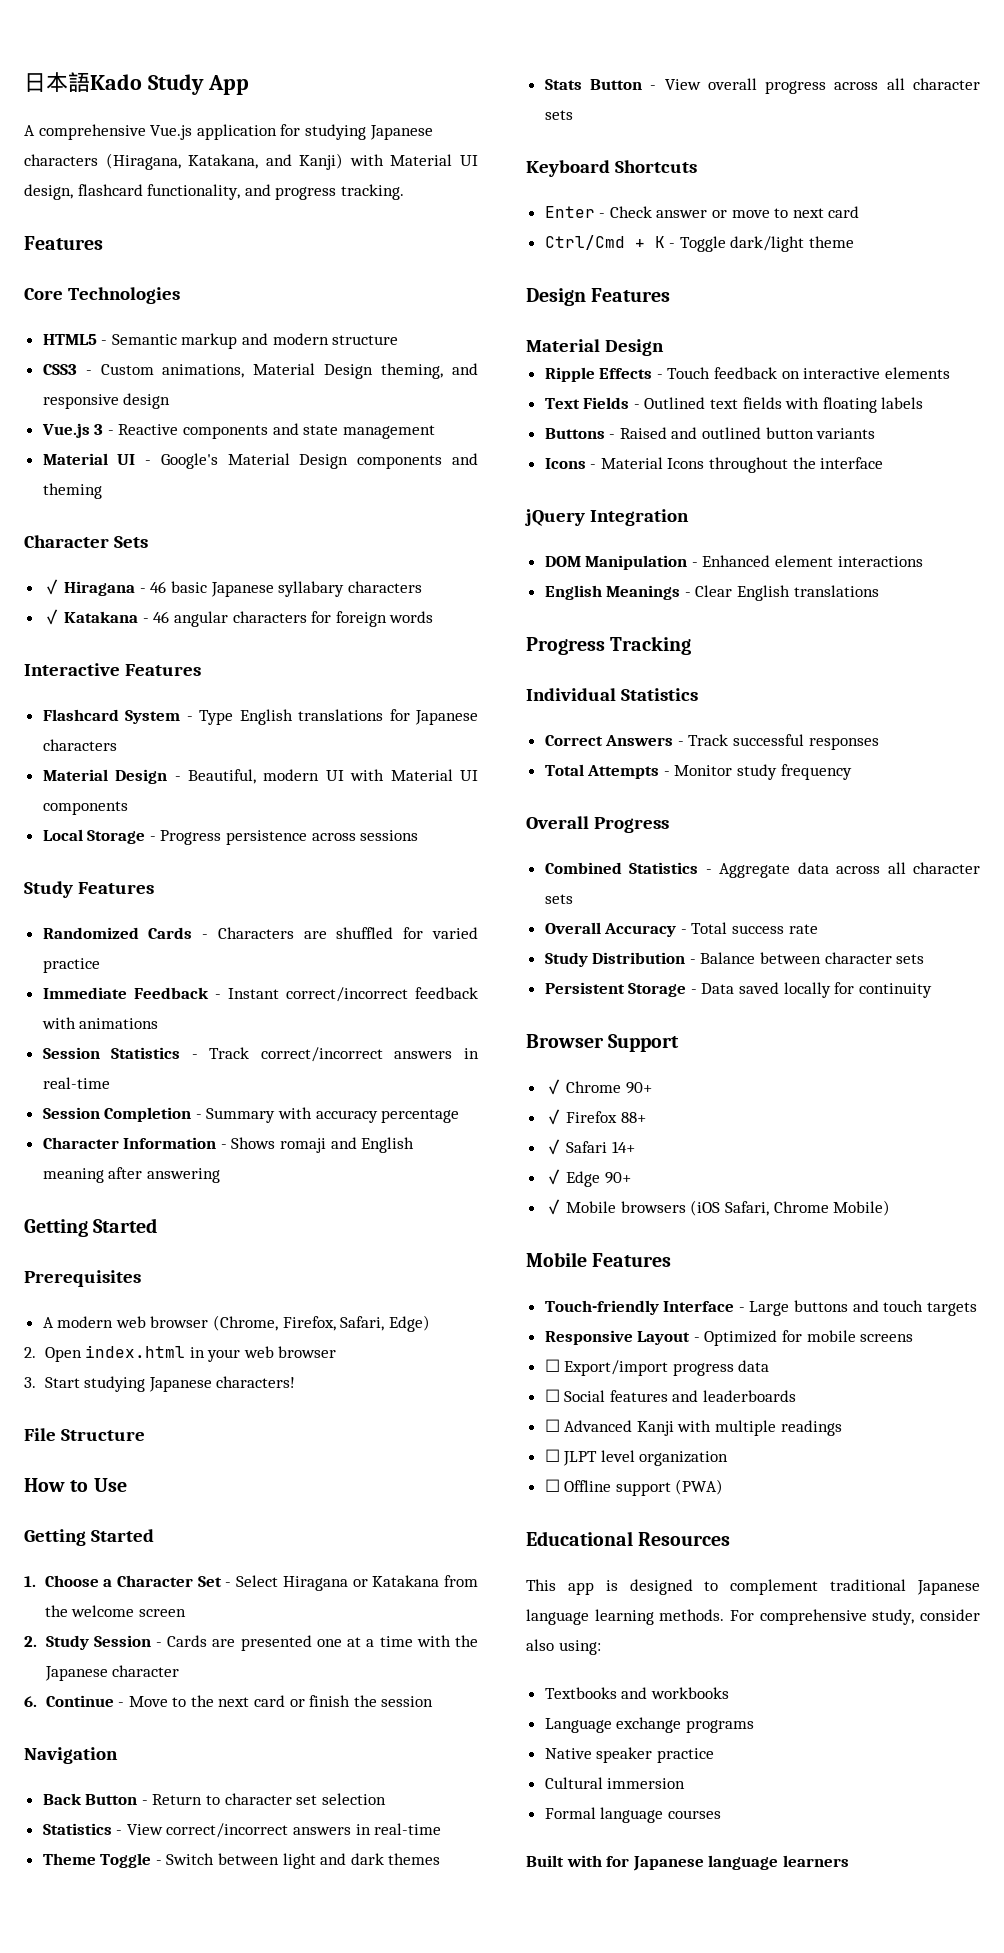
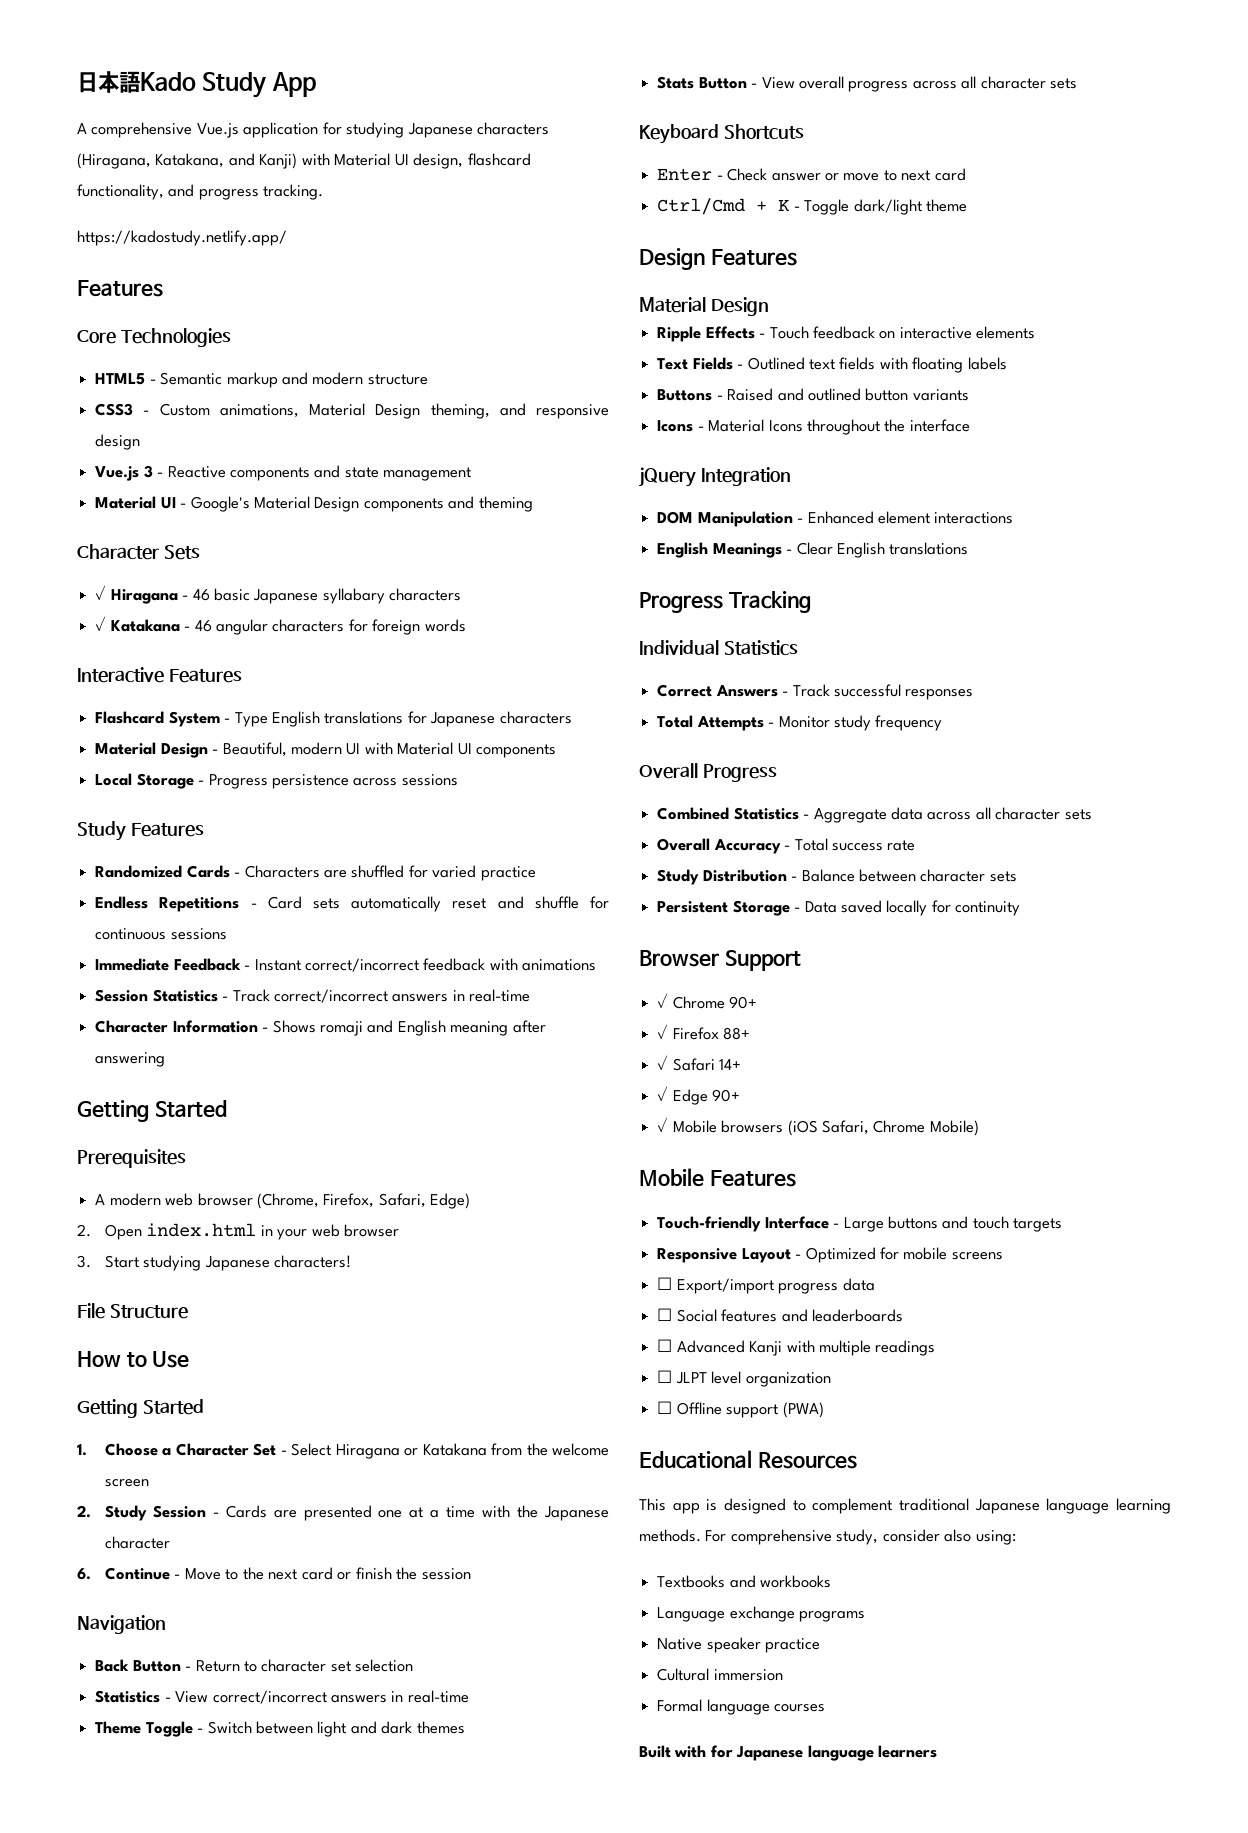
+ https://kadostudy.netlify.app/
+ Endless Repetitions - Card sets automatically reset and shuffle for continuous sessions
- Session Completion - Summary with accuracy percentage

